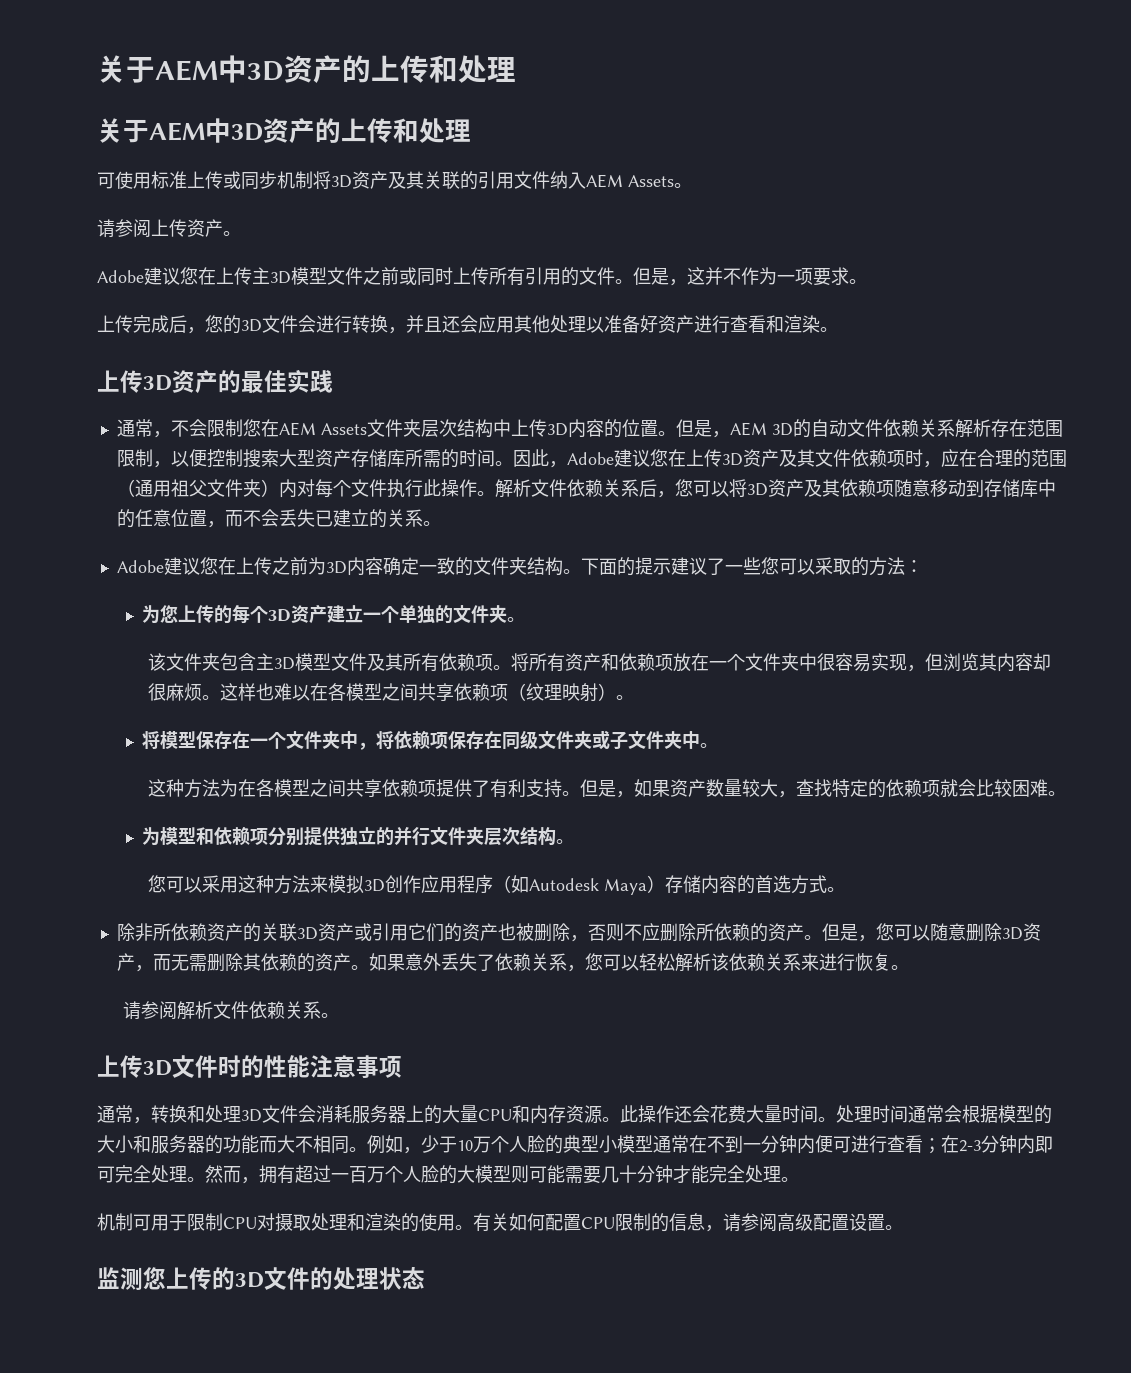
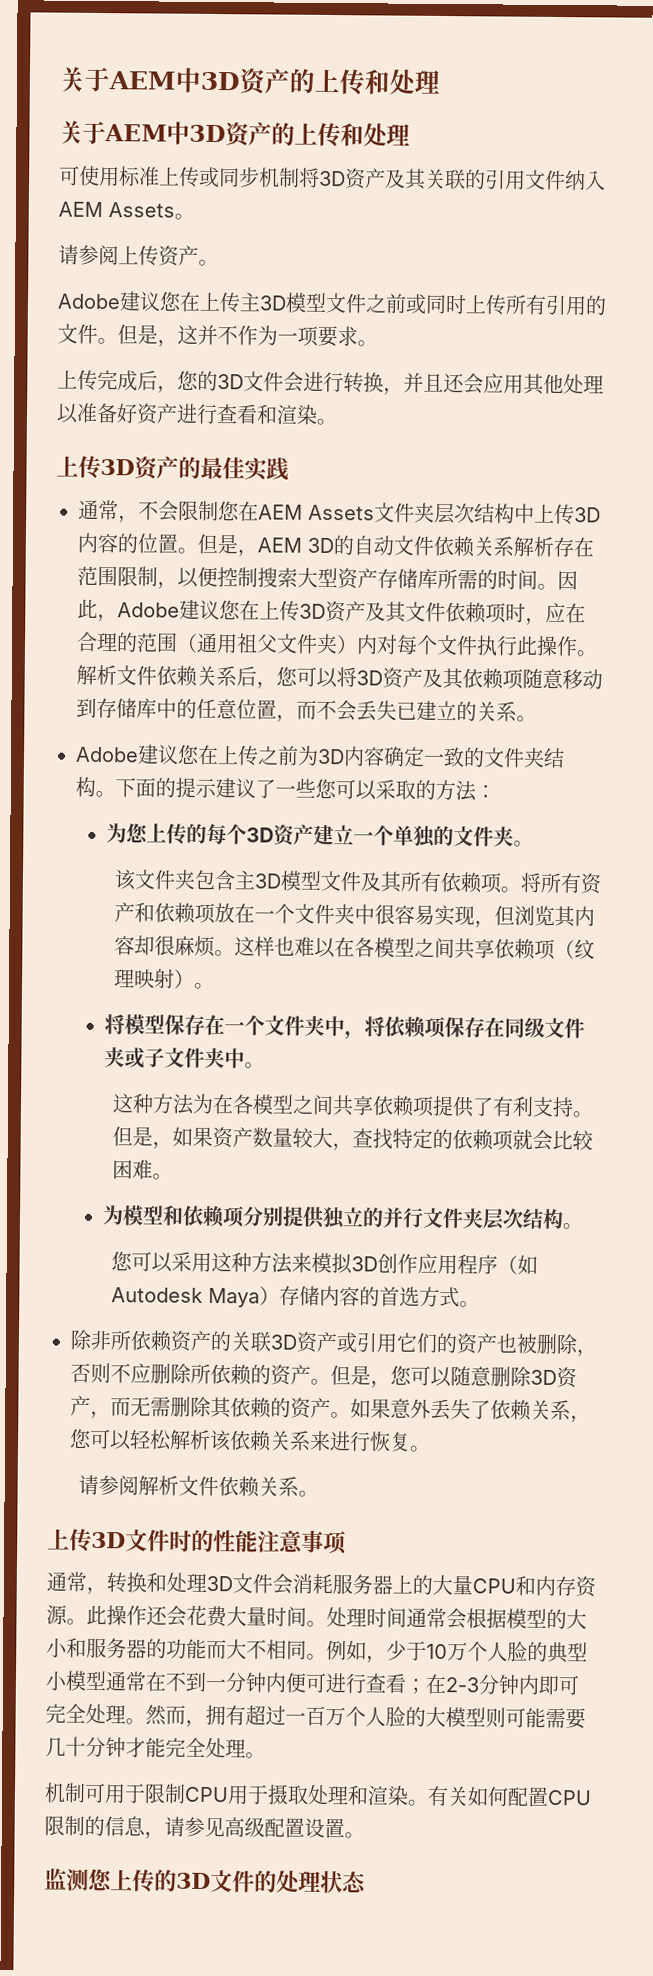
- 机制可用于限制CPU对摄取处理和渲染的使用。
+ 机制可用于限制CPU用于摄取处理和渲染。
- 有关如何配置CPU限制的信息，请参阅高级配置设置。
+ 有关如何配置CPU限制的信息，请参见高级配置设置。

